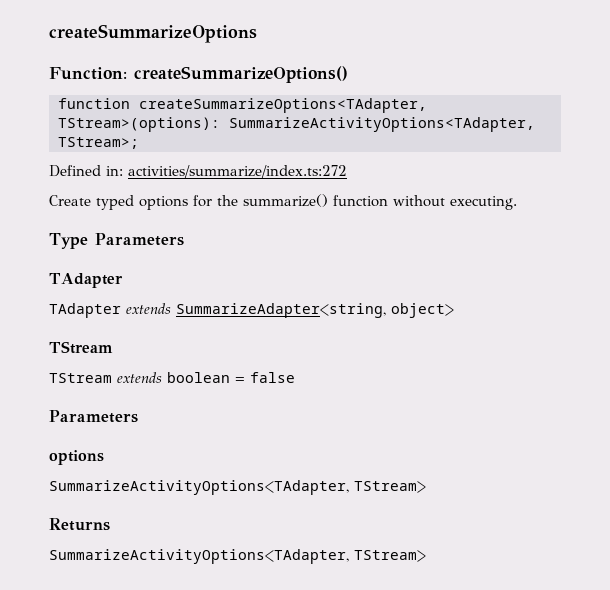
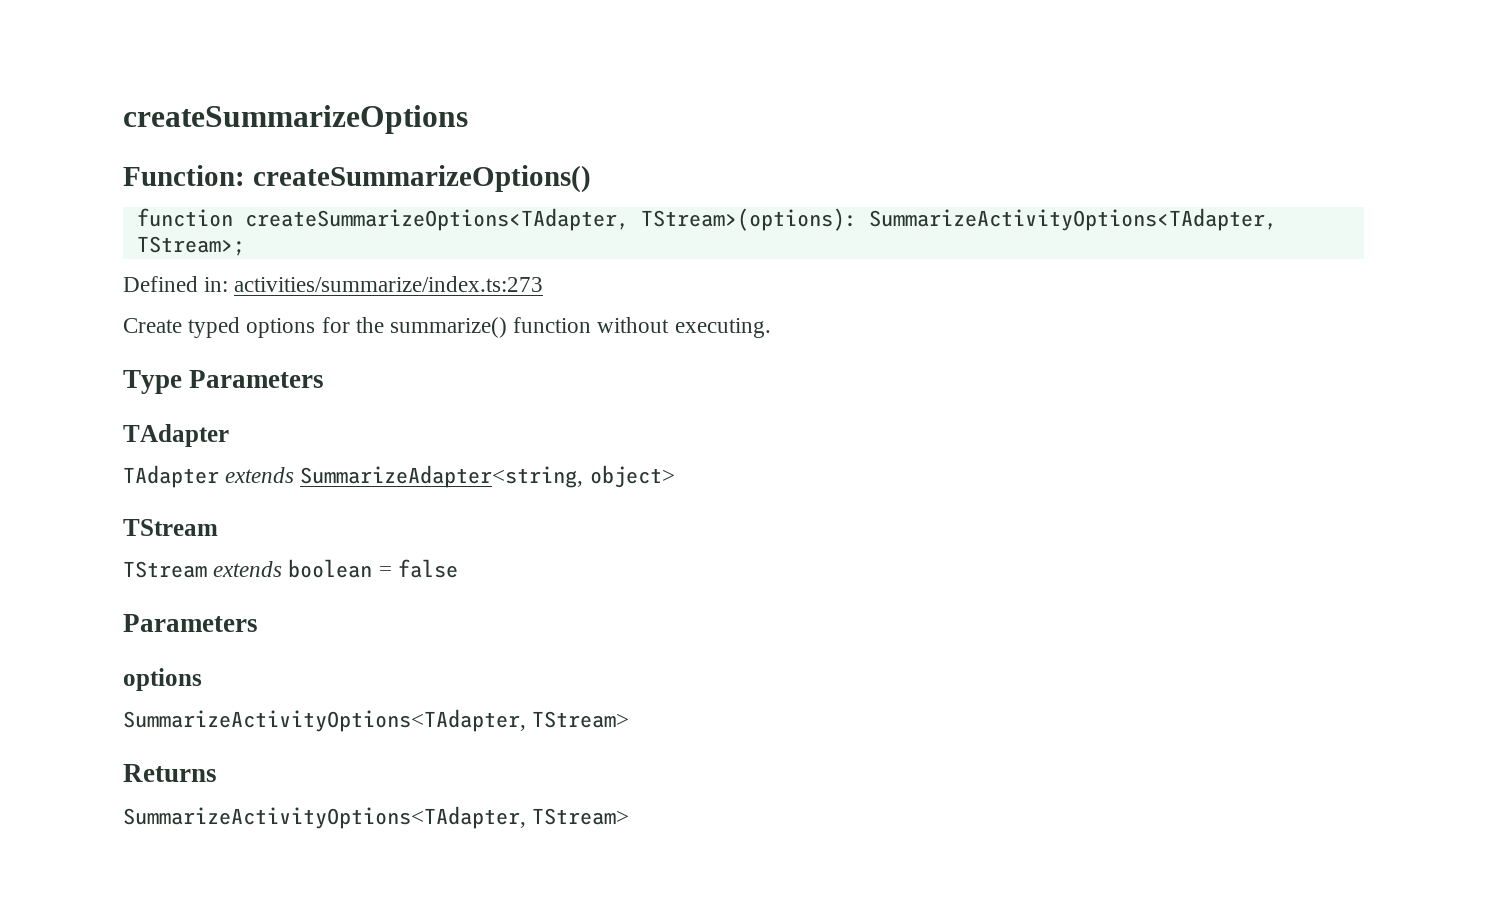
- Defined in: activities/summarize/index.ts:272
+ Defined in: activities/summarize/index.ts:273

